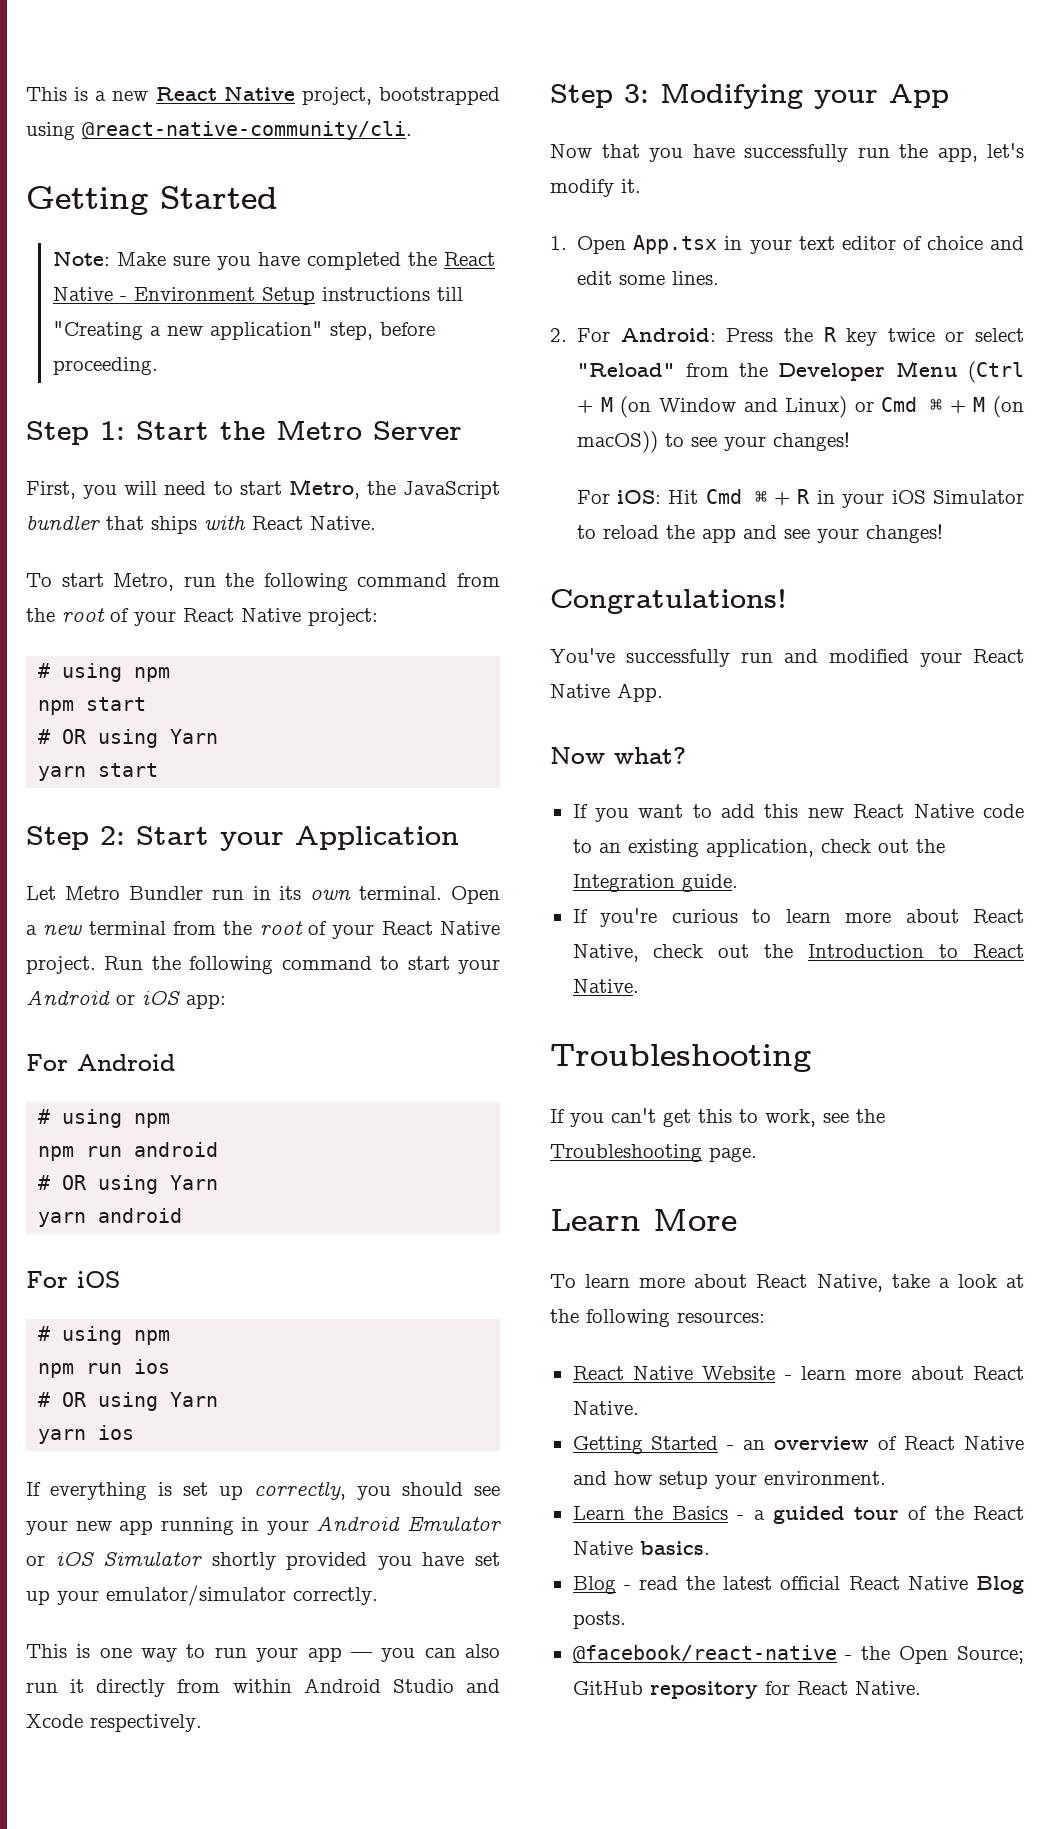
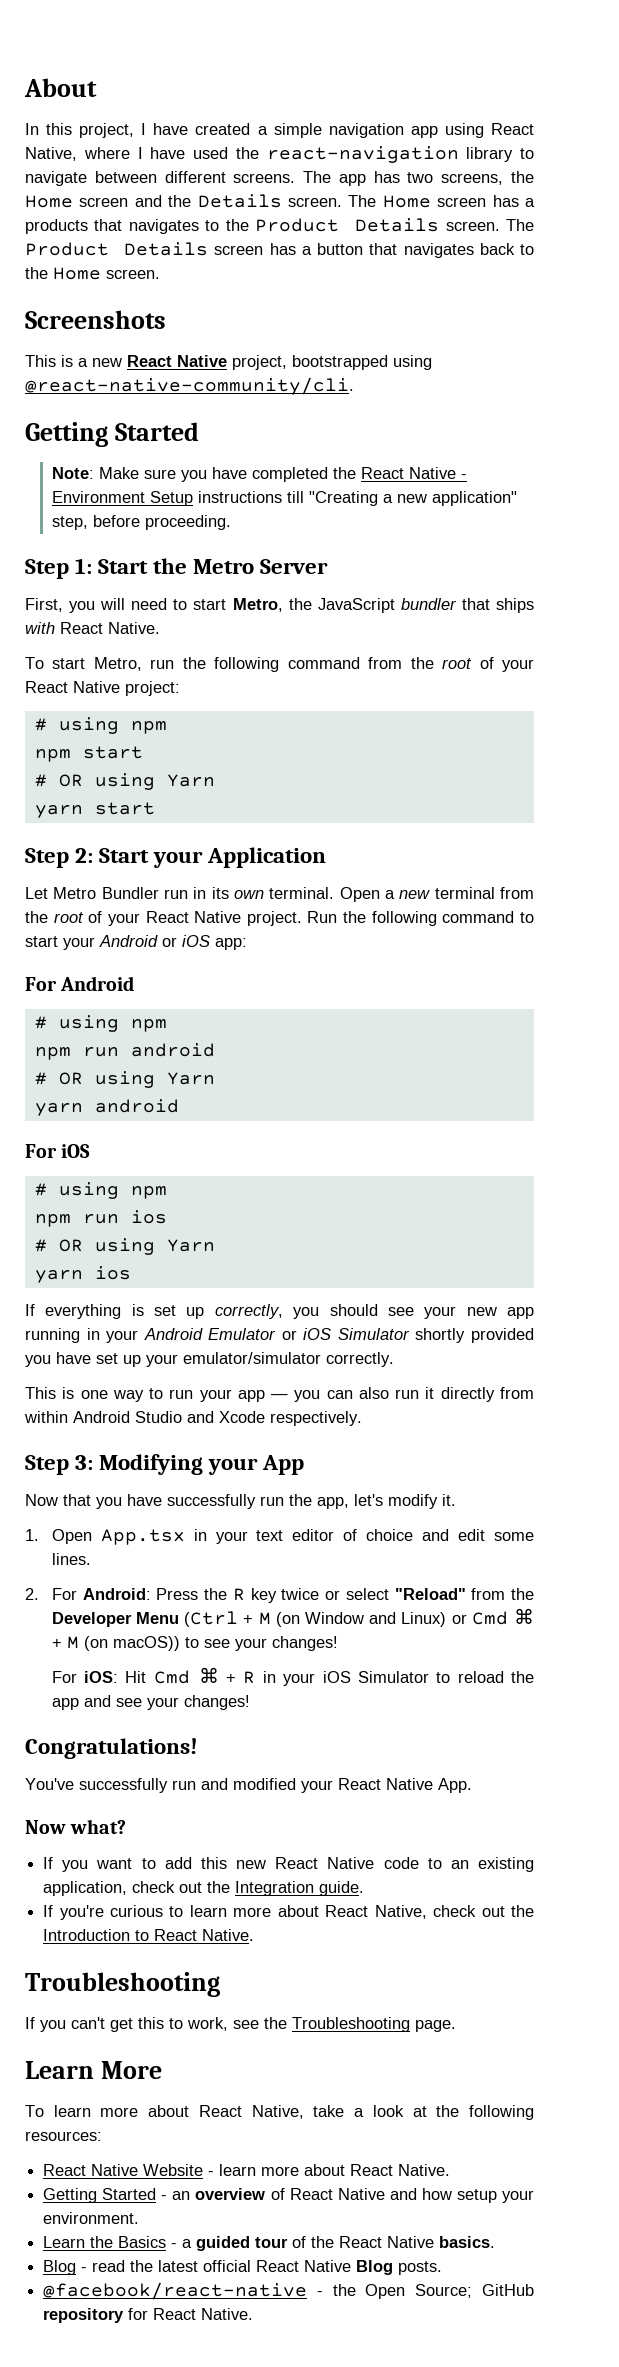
+ About
+ In this project, I have created a simple navigation app using React Native, where I have used the react-navigation library to navigate between different screens. The app has two screens, the Home screen and the Details screen. The Home screen has a products that navigates to the Product Details screen. The Product Details screen has a button that navigates back to the Home screen.
+ Screenshots

